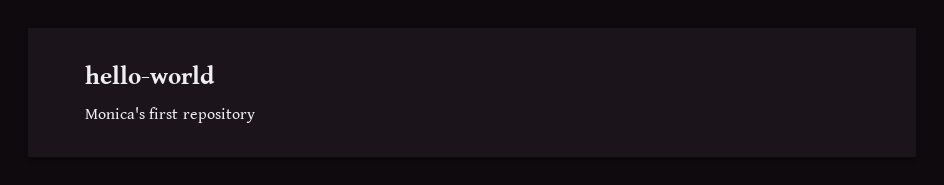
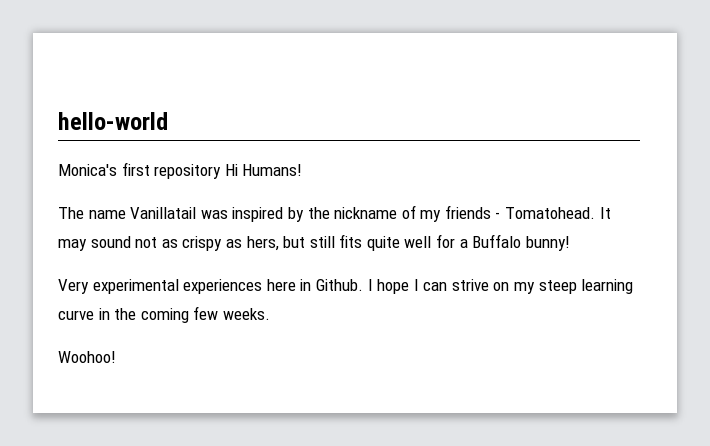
- Monica's first repository
+ Monica's first repository Hi Humans!
+ The name Vanillatail was inspired by the nickname of my friends - Tomatohead. It may sound not as crispy as hers, but still fits quite well for a Buffalo bunny!
+ Very experimental experiences here in Github. I hope I can strive on my steep learning curve in the coming few weeks.
+ Woohoo!

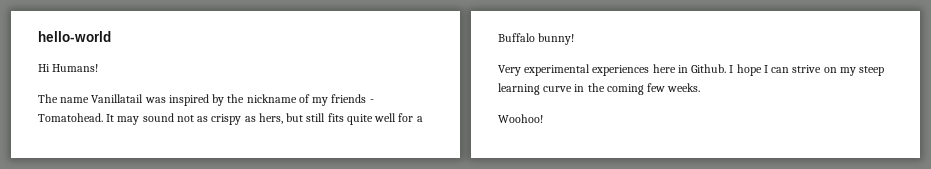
- Monica's first repository Hi Humans!
+ Hi Humans!

